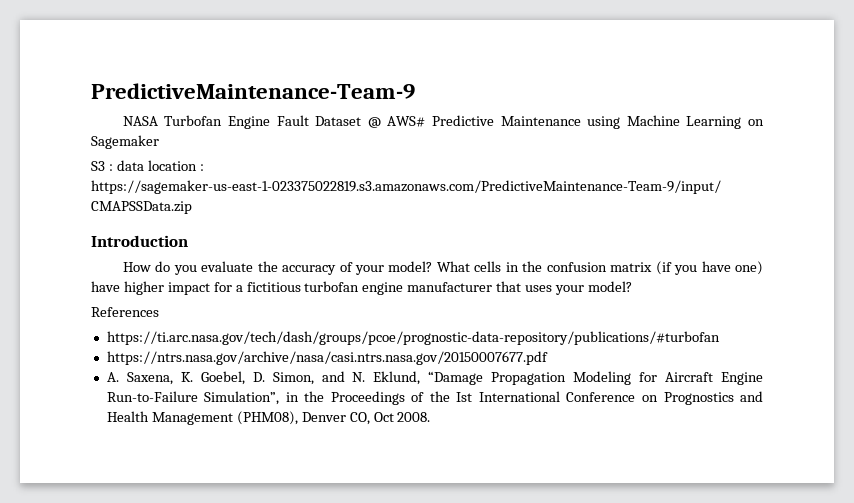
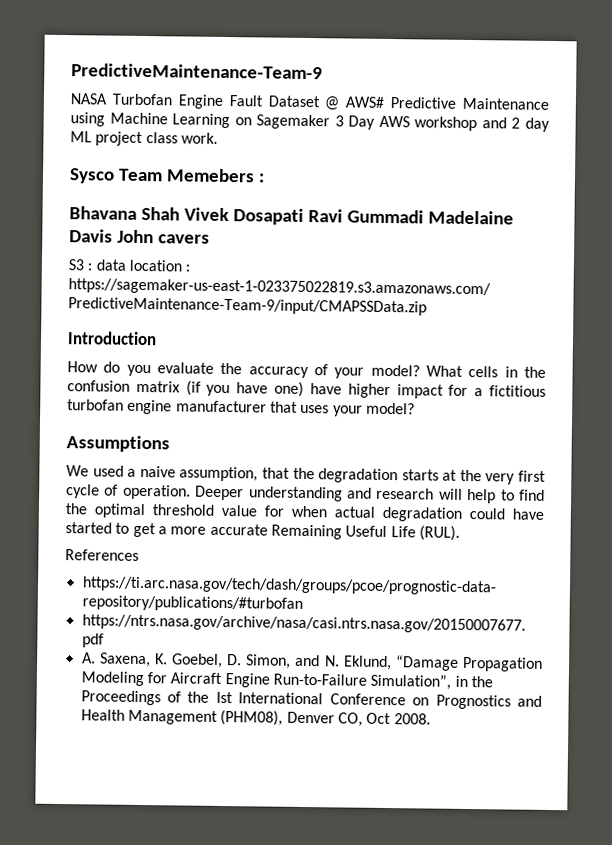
- NASA Turbofan Engine Fault Dataset @ AWS# Predictive Maintenance using Machine Learning on Sagemaker
+ NASA Turbofan Engine Fault Dataset @ AWS# Predictive Maintenance using Machine Learning on Sagemaker 3 Day AWS workshop and 2 day ML project class work.
+ Sysco Team Memebers :
+ Bhavana Shah Vivek Dosapati Ravi Gummadi Madelaine Davis John cavers
+ Assumptions
+ We used a naive assumption, that the degradation starts at the very first cycle of operation. Deeper understanding and research will help to find the optimal threshold value for when actual degradation could have started to get a more accurate Remaining Useful Life (RUL).

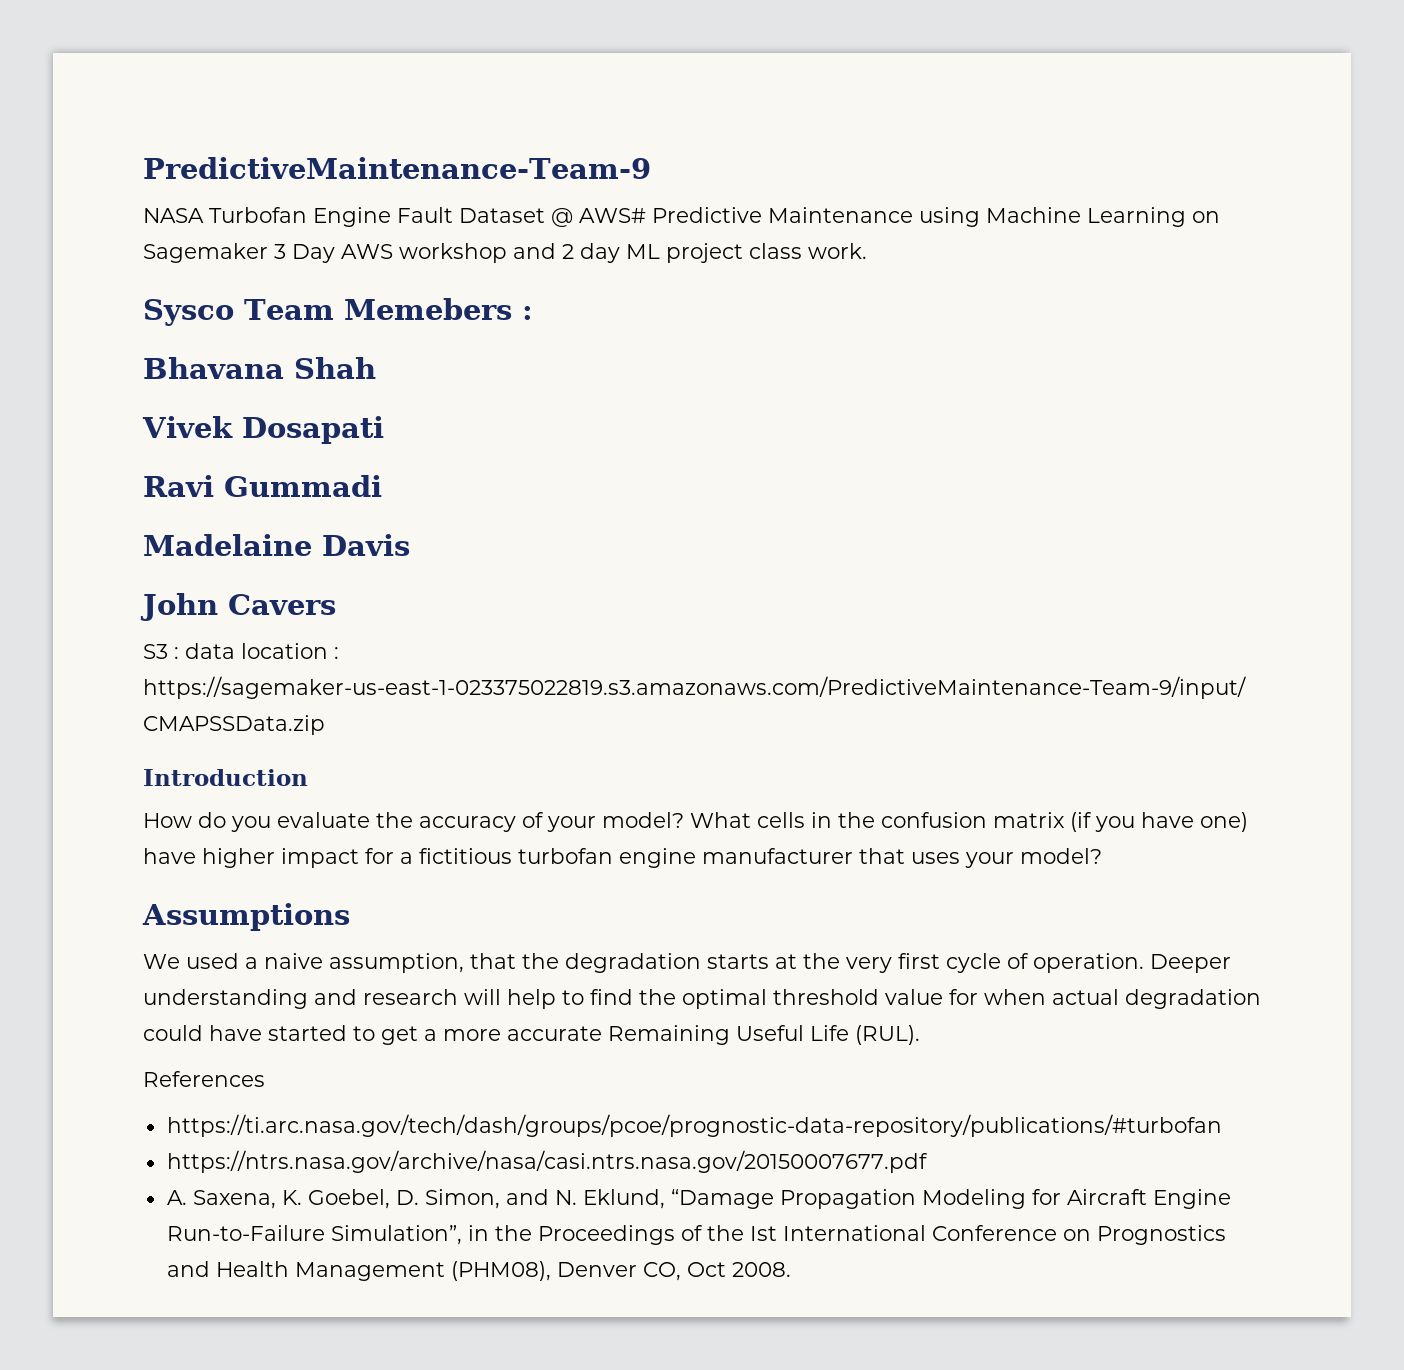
- Bhavana Shah Vivek Dosapati Ravi Gummadi Madelaine Davis John cavers
+ Bhavana Shah
+ Vivek Dosapati
+ Ravi Gummadi
+ Madelaine Davis
+ John Cavers

